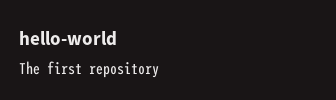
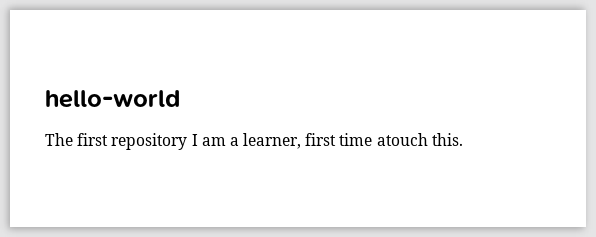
- The first repository
+ The first repository I am a learner, first time atouch this.

